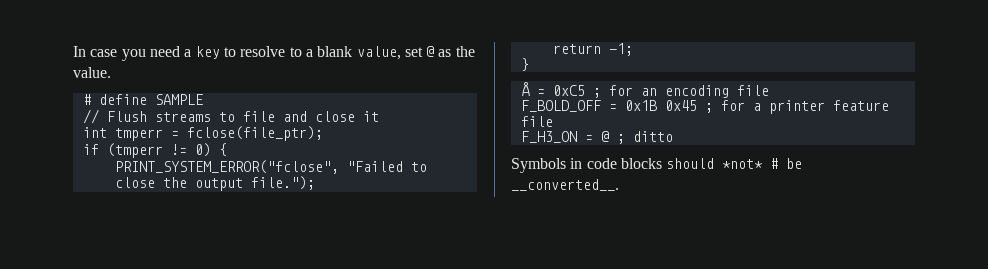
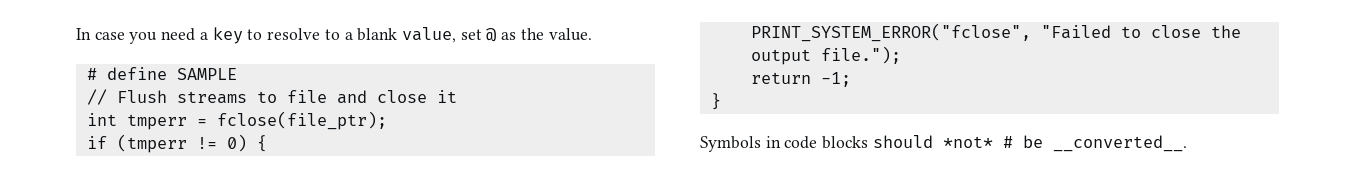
- Å = 0xC5 ; for an encoding file
- F_BOLD_OFF = 0x1B 0x45 ; for a printer feature file
- F_H3_ON = @ ; ditto

